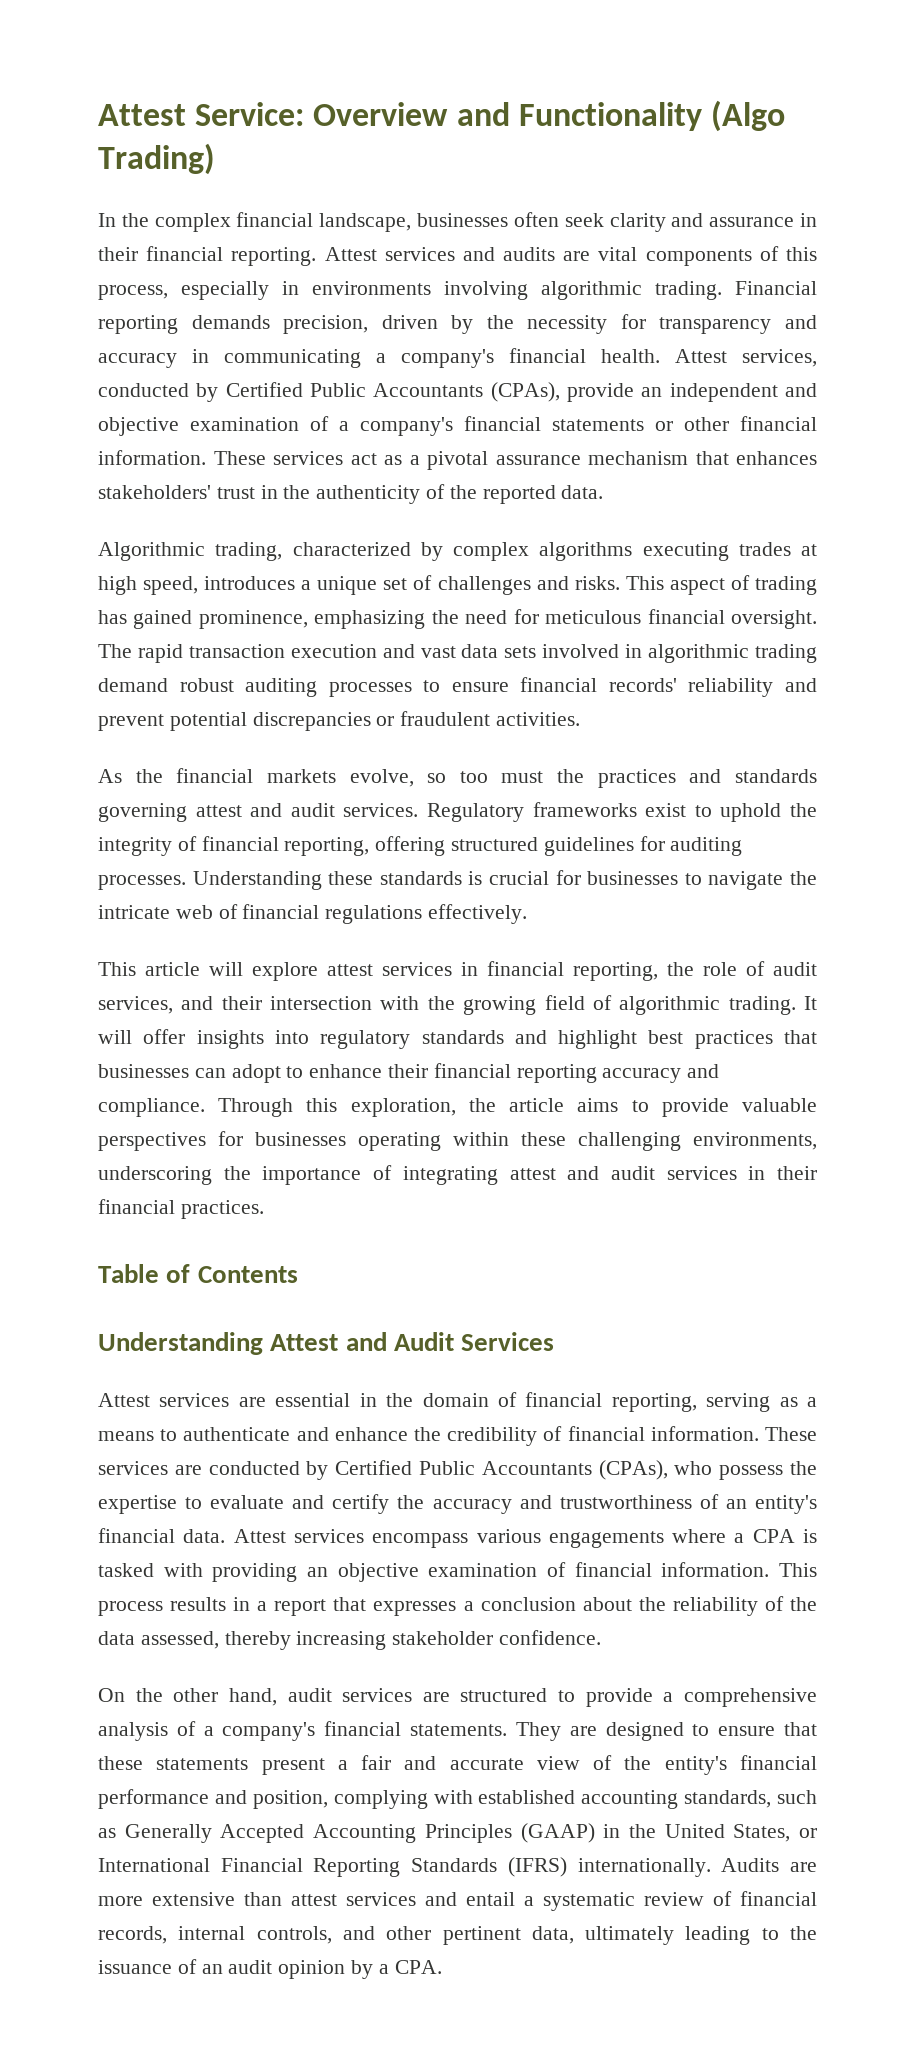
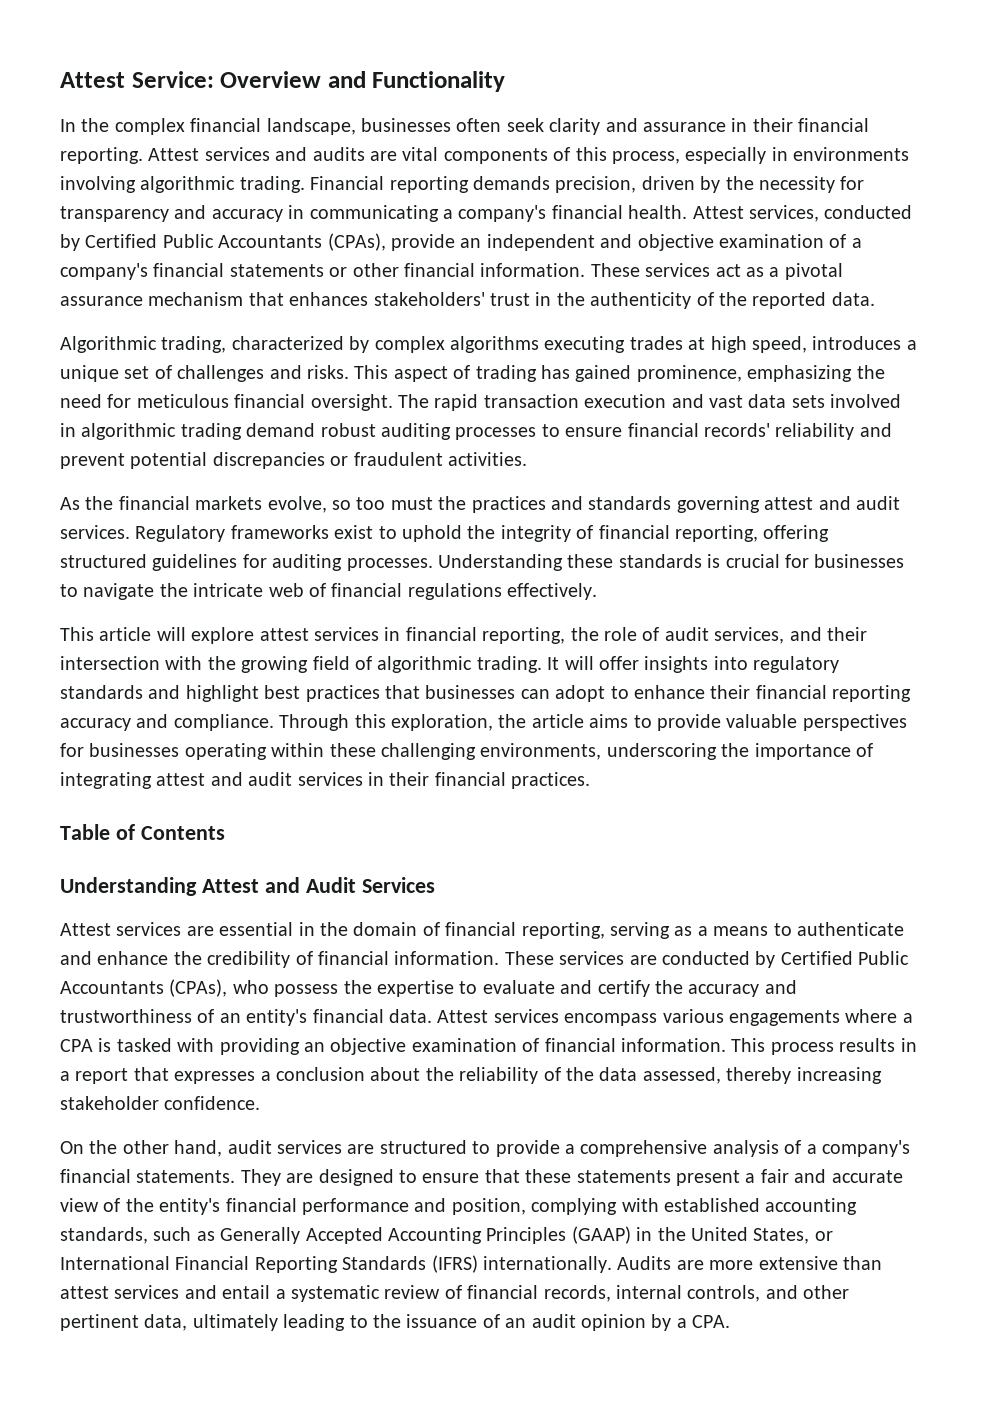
- Attest Service: Overview and Functionality (Algo Trading)
+ Attest Service: Overview and Functionality

